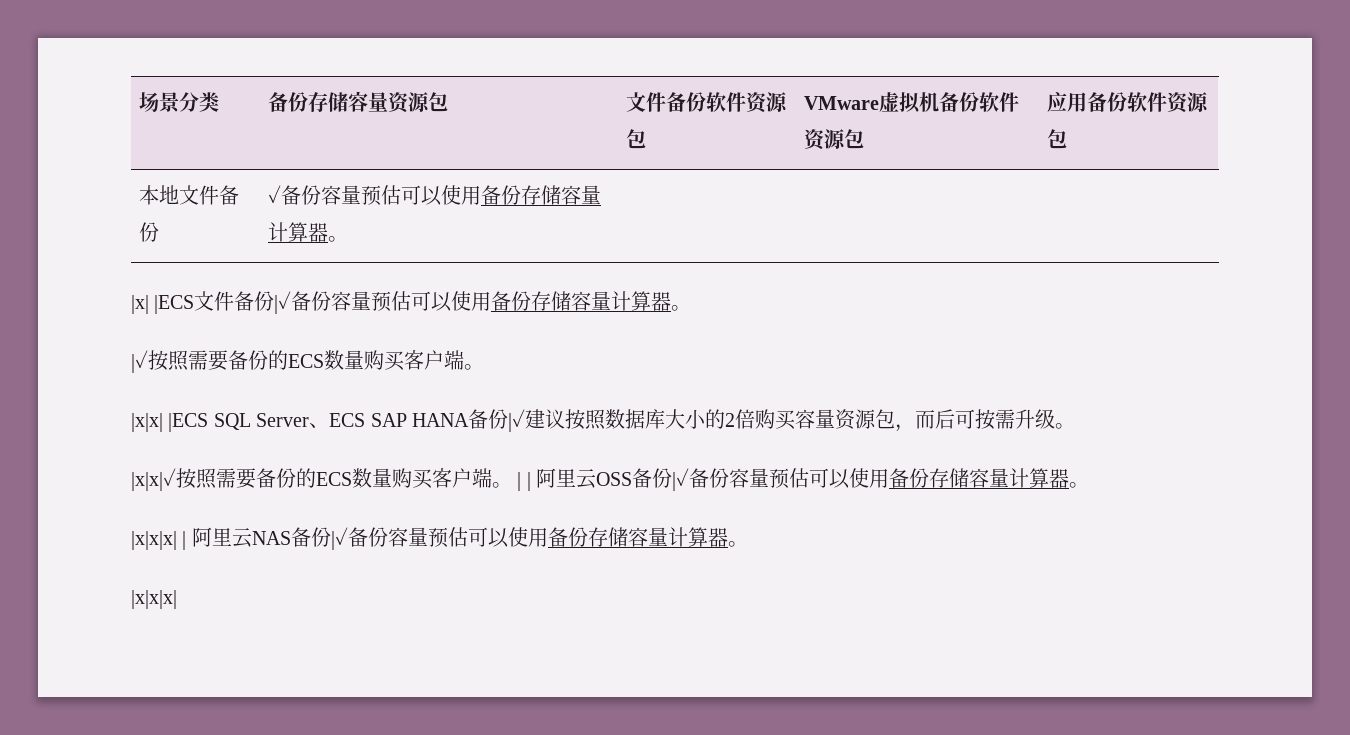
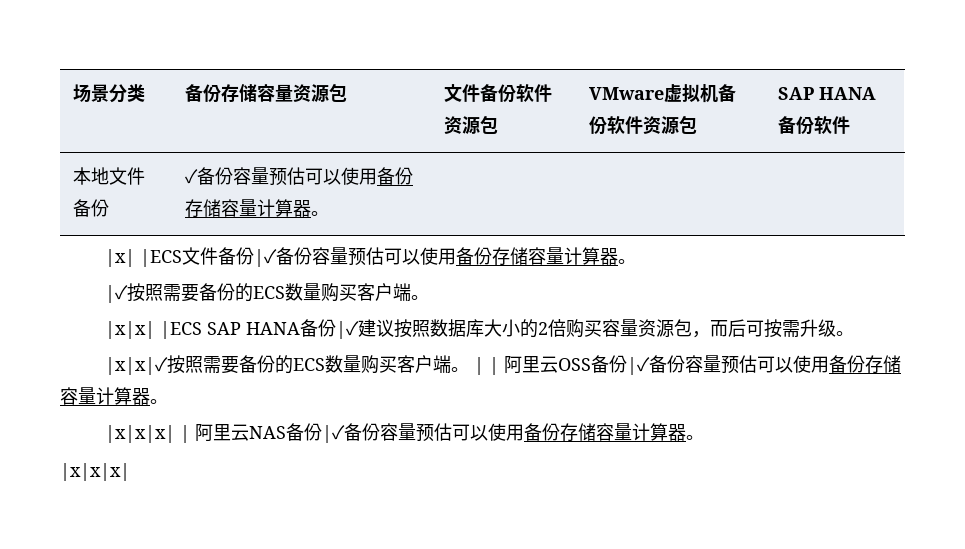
- 场景分类 | 备份存储容量资源包 | 文件备份软件资源包 | VMware虚拟机备份软件资源包 | 应用备份软件资源包
+ 场景分类 | 备份存储容量资源包 | 文件备份软件资源包 | VMware虚拟机备份软件资源包 | SAP HANA备份软件
- |x|x| |ECS SQL Server、ECS SAP HANA备份|✓建议按照数据库大小的2倍购买容量资源包，而后可按需升级。
+ |x|x| |ECS SAP HANA备份|✓建议按照数据库大小的2倍购买容量资源包，而后可按需升级。

